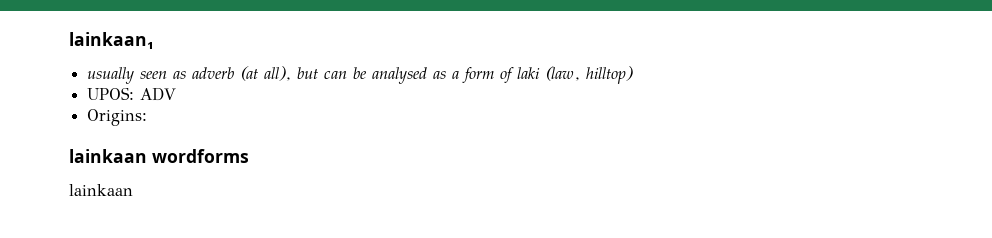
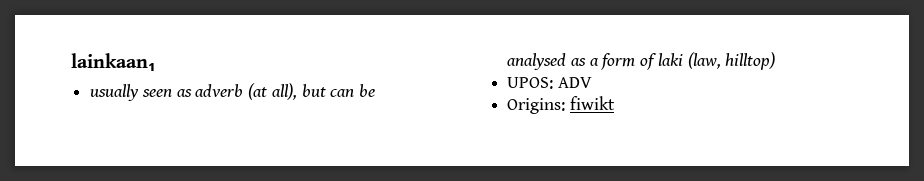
- Origins:
- lainkaan wordforms
- lainkaan
+ Origins: fiwikt

